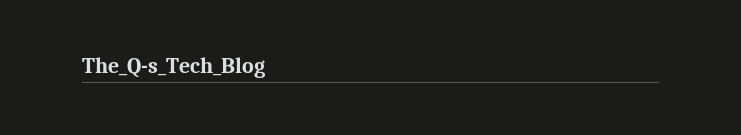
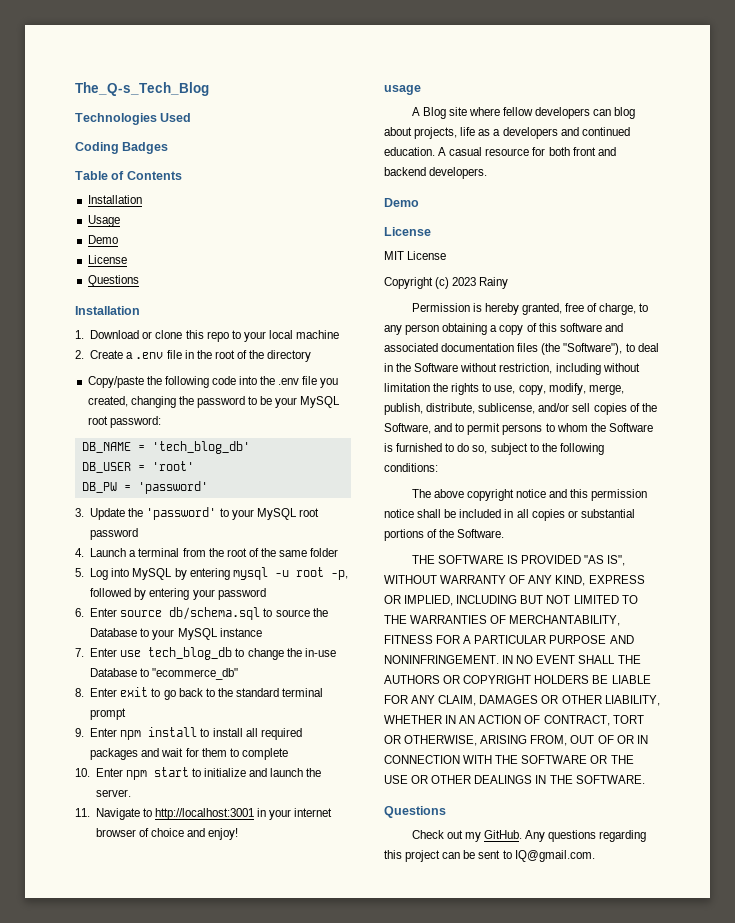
+ Technologies Used
+ Coding Badges
+ Table of Contents
+ Installation
+ Usage
+ Demo
+ License
+ Questions
+ Installation
+ 1. Download or clone this repo to your local machine
+ 2. Create a .env file in the root of the directory
+ Copy/paste the following code into the .env file you created, changing the password to be your MySQL root password:
+ DB_NAME = 'tech_blog_db'
+ DB_USER = 'root'
+ DB_PW = 'password'
+ 3. Update the 'password' to your MySQL root password
+ 4. Launch a terminal from the root of the same folder
+ 5. Log into MySQL by entering mysql -u root -p, followed by entering your password
+ 6. Enter source db/schema.sql to source the Database to your MySQL instance
+ 7. Enter use tech_blog_db to change the in-use Database to "ecommerce_db"
+ 8. Enter exit to go back to the standard terminal prompt
+ 9. Enter npm install to install all required packages and wait for them to complete
+ 10. Enter npm start to initialize and launch the server.
+ 11. Navigate to http://localhost:3001 in your internet browser of choice and enjoy!
+ usage
+ A Blog site where fellow developers can blog about projects, life as a developers and continued education. A casual resource for both front and backend developers.
+ Demo
+ License
+ MIT License
+ Copyright (c) 2023 Rainy
+ Permission is hereby granted, free of charge, to any person obtaining a copy of this software and associated documentation files (the "Software"), to deal in the Software without restriction, including without limitation the rights to use, copy, modify, merge, publish, distribute, sublicense, and/or sell copies of the Software, and to permit persons to whom the Software is furnished to do so, subject to the following conditions:
+ The above copyright notice and this permission notice shall be included in all copies or substantial portions of the Software.
+ THE SOFTWARE IS PROVIDED "AS IS", WITHOUT WARRANTY OF ANY KIND, EXPRESS OR IMPLIED, INCLUDING BUT NOT LIMITED TO THE WARRANTIES OF MERCHANTABILITY, FITNESS FOR A PARTICULAR PURPOSE AND NONINFRINGEMENT. IN NO EVENT SHALL THE AUTHORS OR COPYRIGHT HOLDERS BE LIABLE FOR ANY CLAIM, DAMAGES OR OTHER LIABILITY, WHETHER IN AN ACTION OF CONTRACT, TORT OR OTHERWISE, ARISING FROM, OUT OF OR IN CONNECTION WITH THE SOFTWARE OR THE USE OR OTHER DEALINGS IN THE SOFTWARE.
+ Questions
+ Check out my GitHub. Any questions regarding this project can be sent to IQ@gmail.com.

